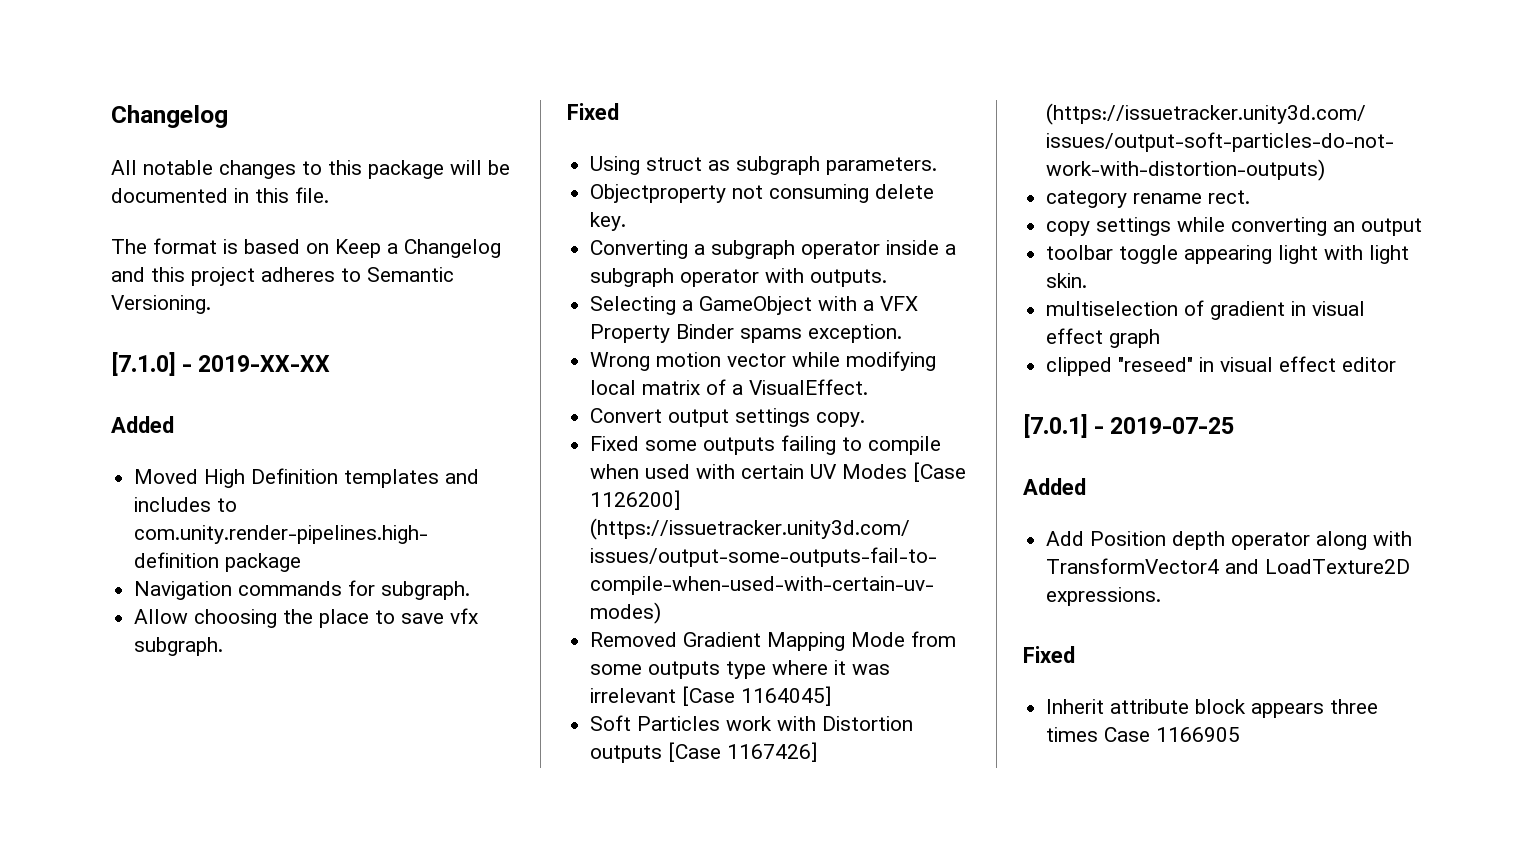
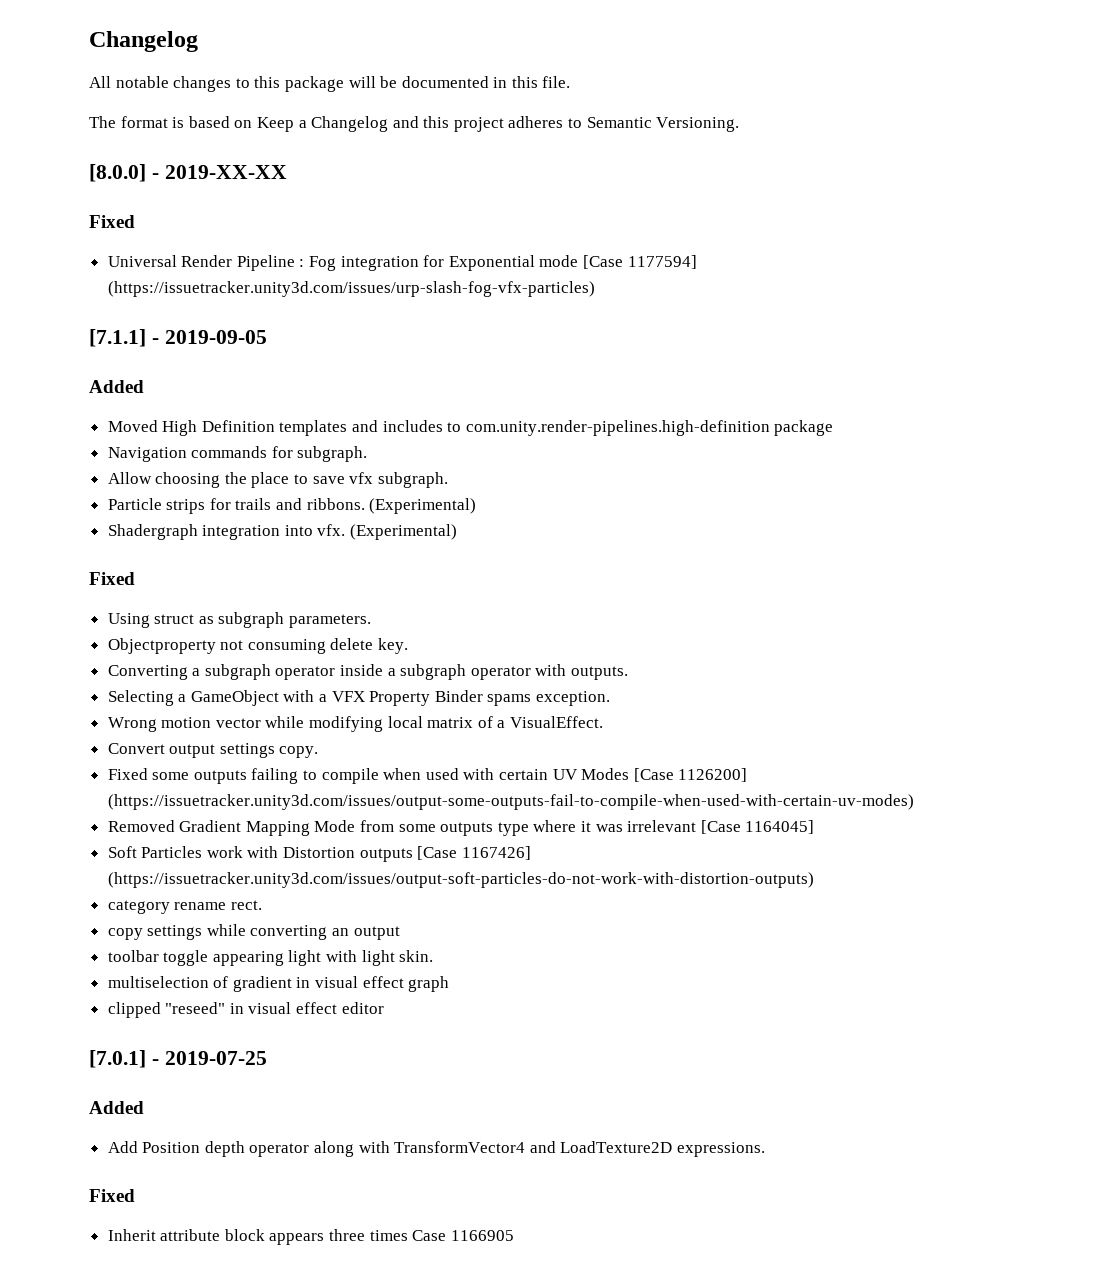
- [7.1.0] - 2019-XX-XX
+ [8.0.0] - 2019-XX-XX
+ Fixed
+ Universal Render Pipeline : Fog integration for Exponential mode [Case 1177594] (https://issuetracker.unity3d.com/issues/urp-slash-fog-vfx-particles)
+ [7.1.1] - 2019-09-05
+ Particle strips for trails and ribbons. (Experimental)
+ Shadergraph integration into vfx. (Experimental)

